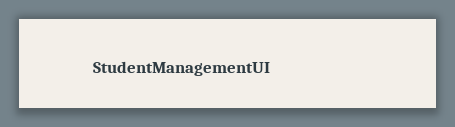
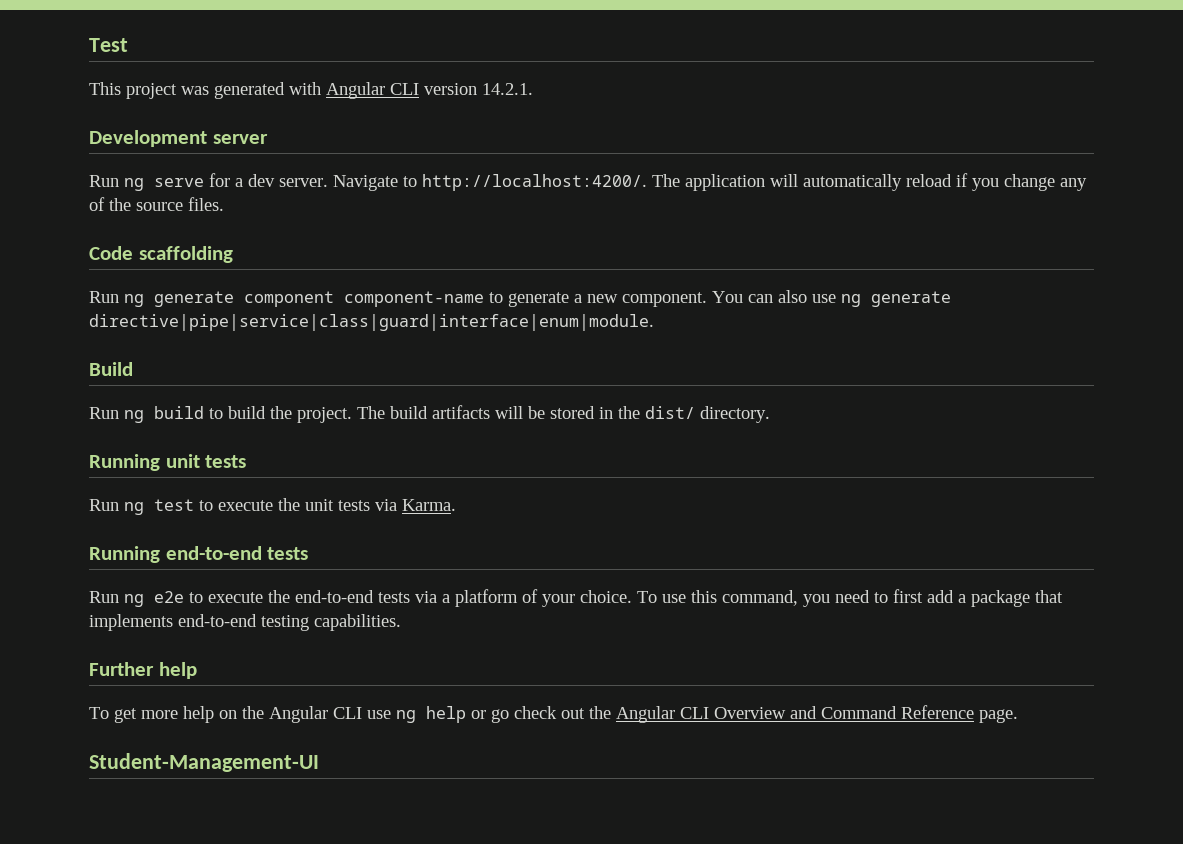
- StudentManagementUI
+ Test
+ This project was generated with Angular CLI version 14.2.1.
+ Development server
+ Run ng serve for a dev server. Navigate to http://localhost:4200/. The application will automatically reload if you change any of the source files.
+ Code scaffolding
+ Run ng generate component component-name to generate a new component. You can also use ng generate directive|pipe|service|class|guard|interface|enum|module.
+ Build
+ Run ng build to build the project. The build artifacts will be stored in the dist/ directory.
+ Running unit tests
+ Run ng test to execute the unit tests via Karma.
+ Running end-to-end tests
+ Run ng e2e to execute the end-to-end tests via a platform of your choice. To use this command, you need to first add a package that implements end-to-end testing capabilities.
+ Further help
+ To get more help on the Angular CLI use ng help or go check out the Angular CLI Overview and Command Reference page.
+ Student-Management-UI

